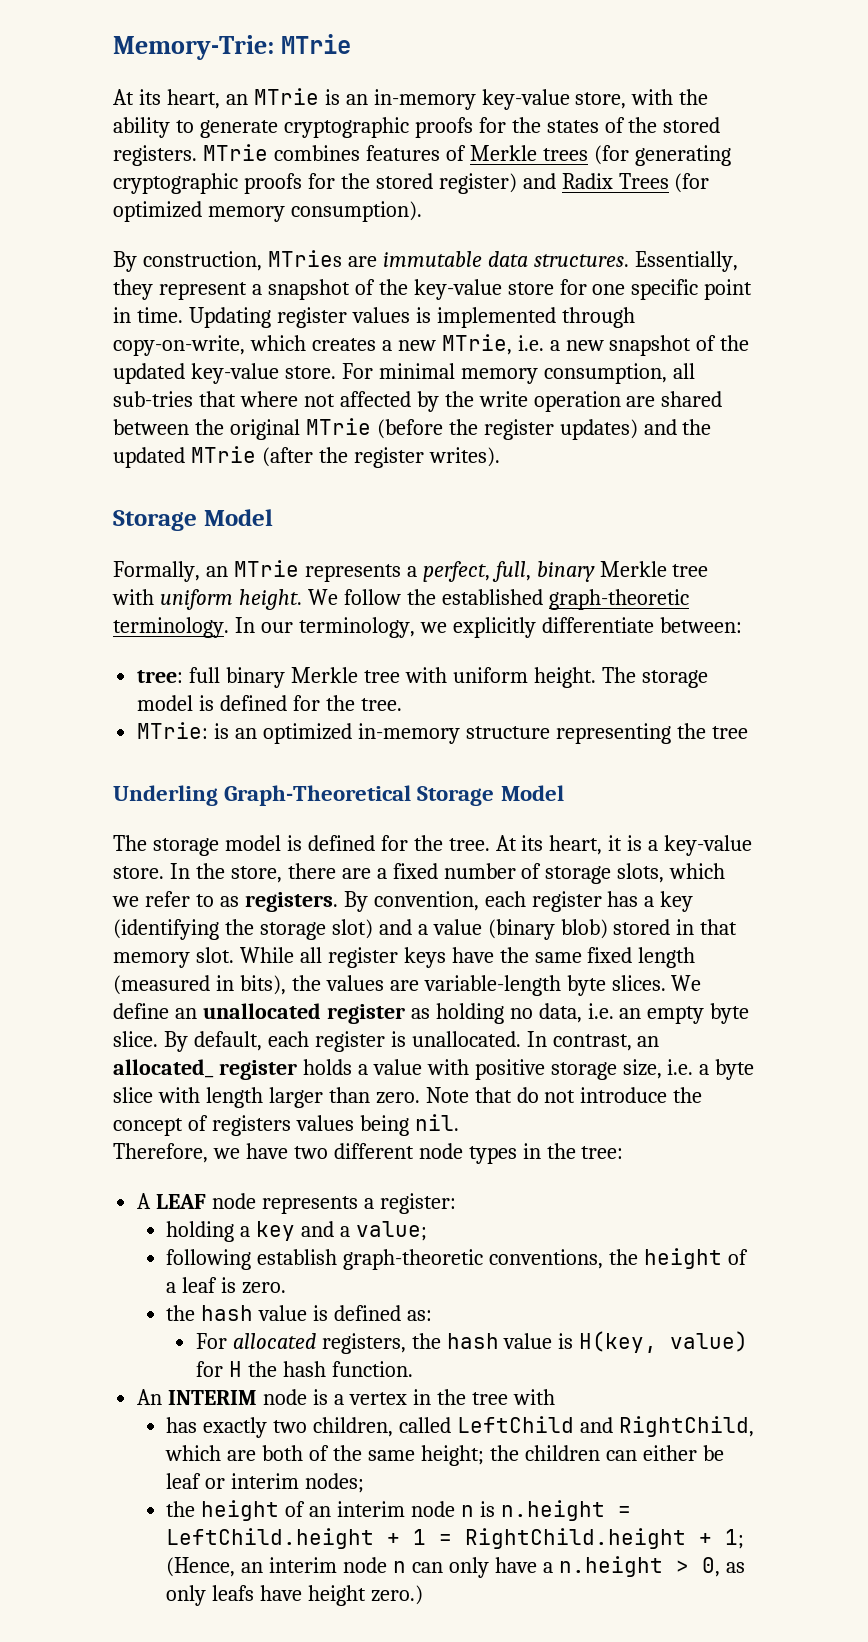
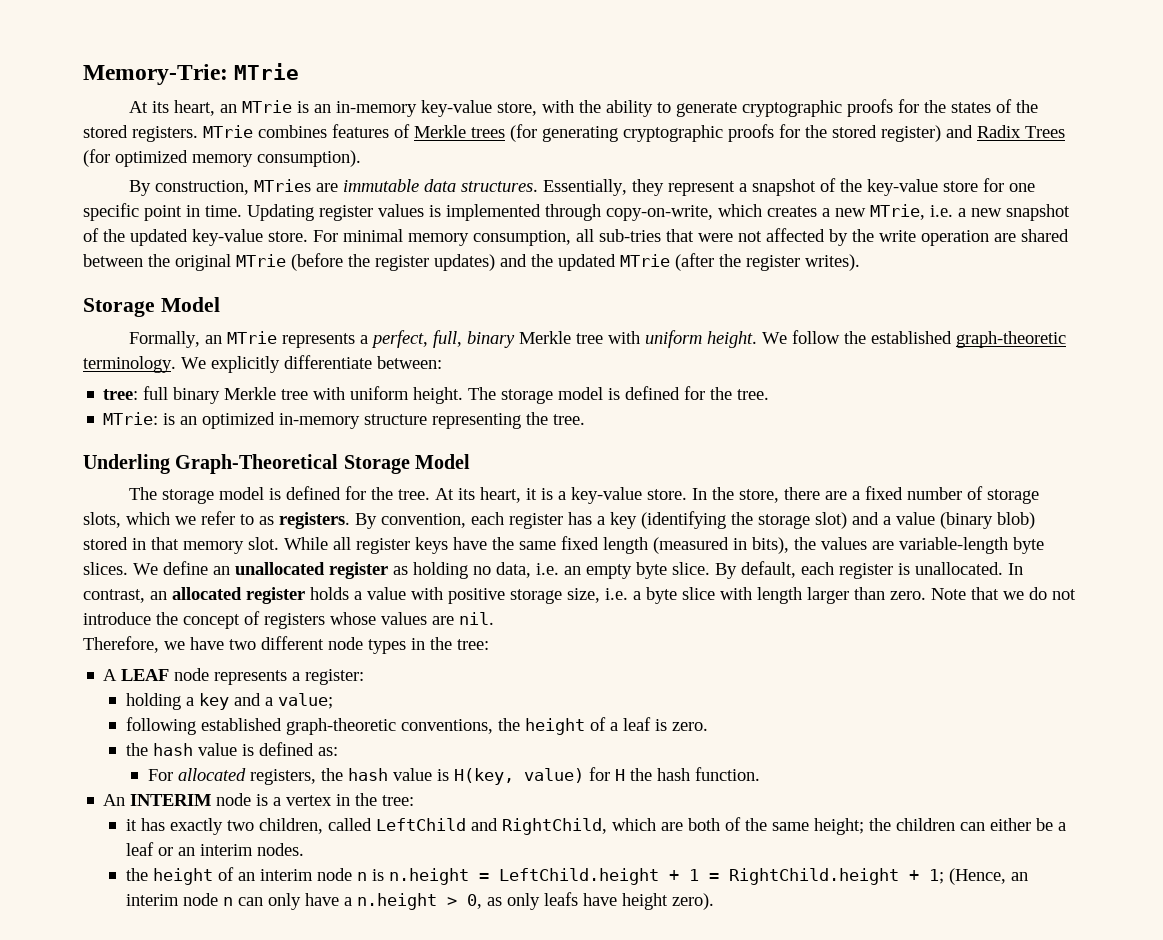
- For minimal memory consumption, all sub-tries that where not affected by the write operation are shared between the original MTrie (before the register updates) and the updated MTrie (after the register writes).
+ For minimal memory consumption, all sub-tries that were not affected by the write operation are shared between the original MTrie (before the register updates) and the updated MTrie (after the register writes).
- In our terminology, we explicitly differentiate between:
+ We explicitly differentiate between:
- MTrie: is an optimized in-memory structure representing the tree
+ MTrie: is an optimized in-memory structure representing the tree.
- In contrast, an allocated_ register holds a value with positive storage size, i.e. a byte slice with length larger than zero.
+ In contrast, an allocated register holds a value with positive storage size, i.e. a byte slice with length larger than zero.
- Note that do not introduce the concept of registers values being nil.
+ Note that we do not introduce the concept of registers whose values are nil.
- following establish graph-theoretic conventions, the height of a leaf is zero.
+ following established graph-theoretic conventions, the height of a leaf is zero.
- An INTERIM node is a vertex in the tree with
- has exactly two children, called LeftChild and RightChild, which are both of the same height; the children can either be leaf or interim nodes;
+ An INTERIM node is a vertex in the tree:
+ it has exactly two children, called LeftChild and RightChild, which are both of the same height; the children can either be a leaf or an interim nodes.
- the height of an interim node n is n.height = LeftChild.height + 1 = RightChild.height + 1; (Hence, an interim node n can only have a n.height > 0, as only leafs have height zero.)
+ the height of an interim node n is n.height = LeftChild.height + 1 = RightChild.height + 1; (Hence, an interim node n can only have a n.height > 0, as only leafs have height zero).

